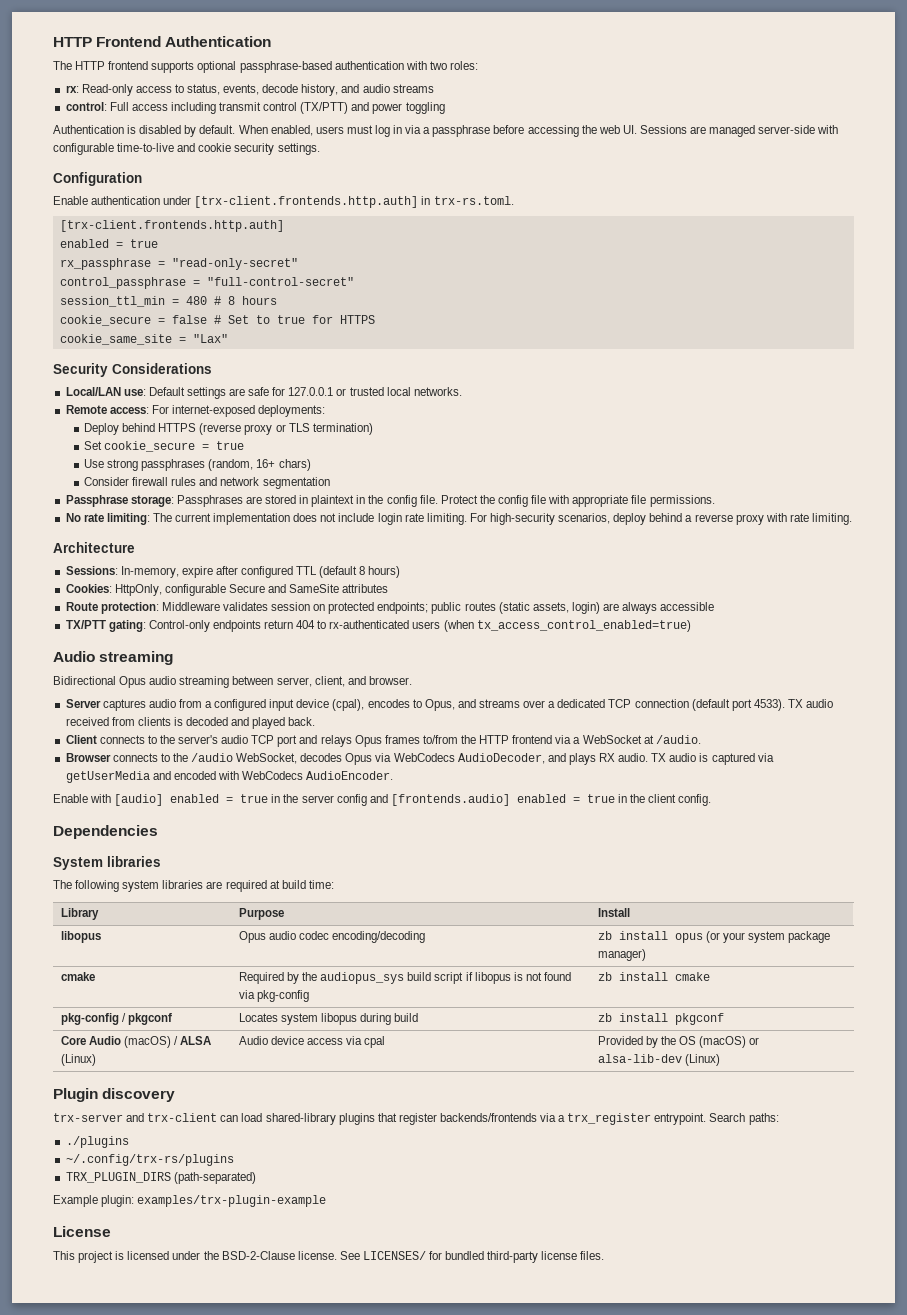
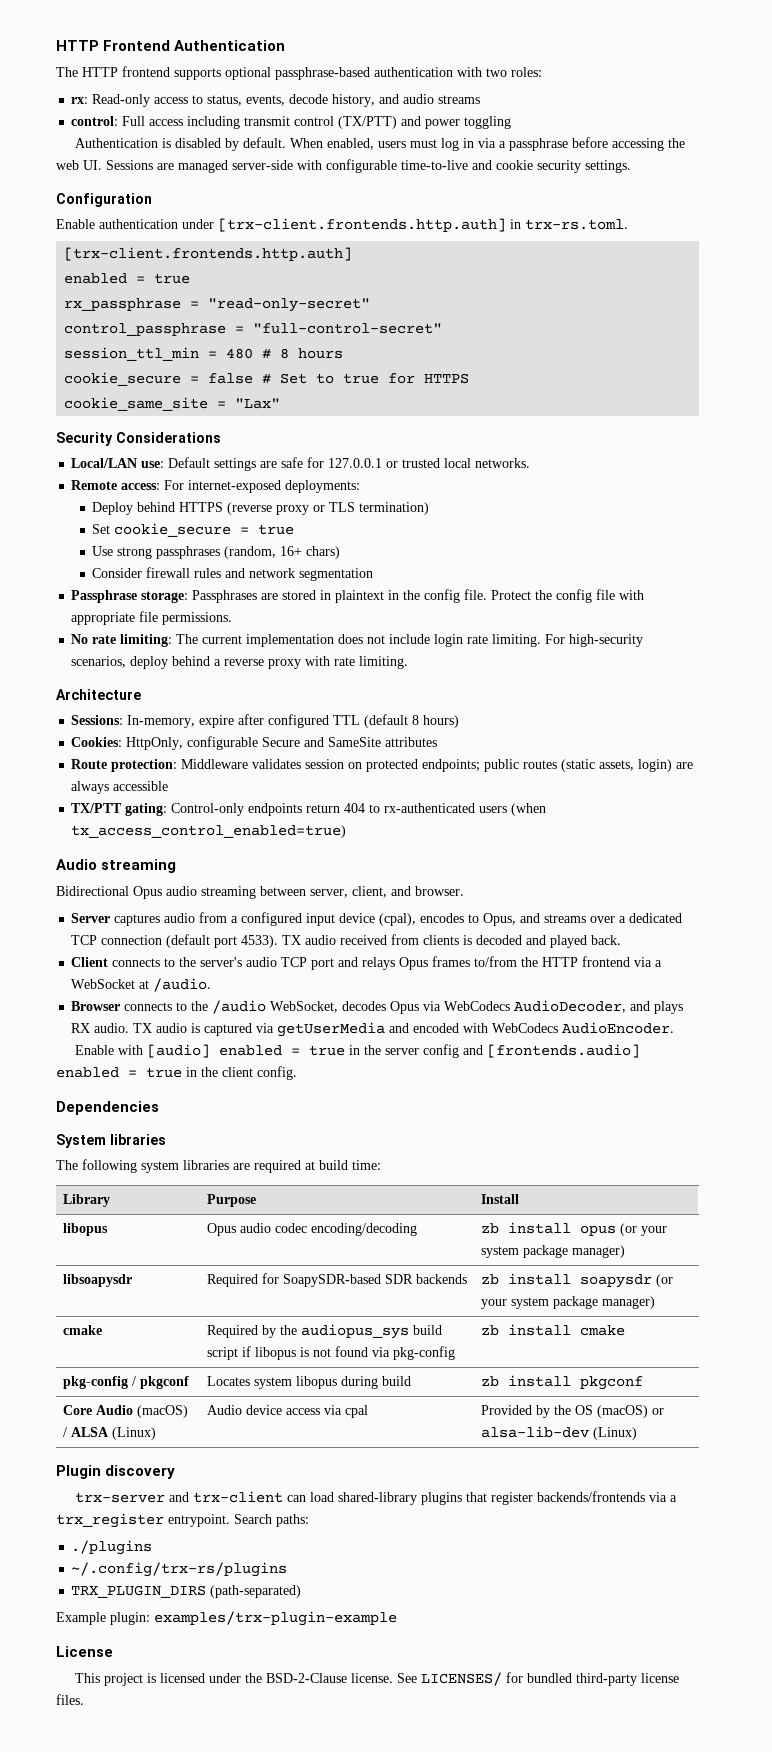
+ libsoapysdr | Required for SoapySDR-based SDR backends | zb install soapysdr (or your system package manager)

